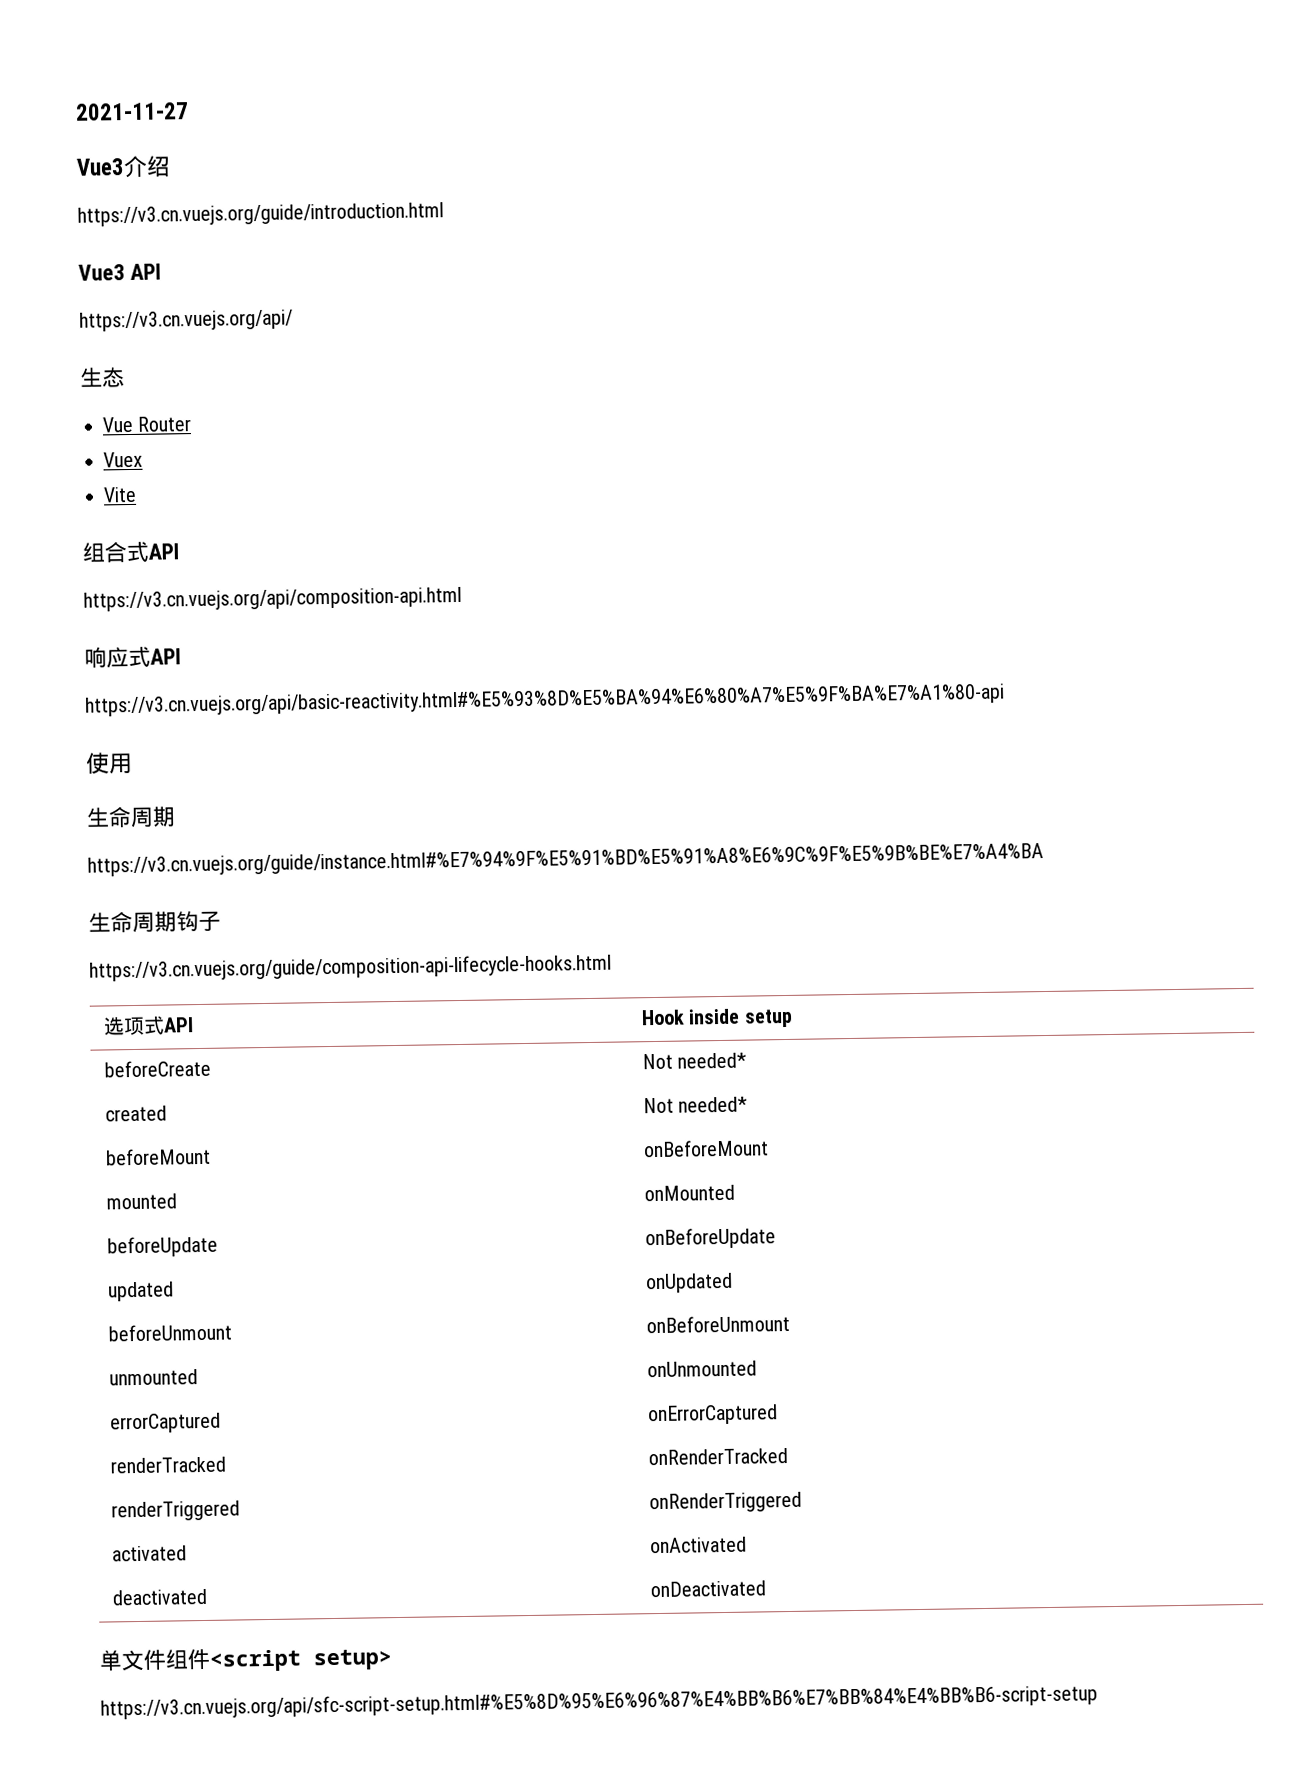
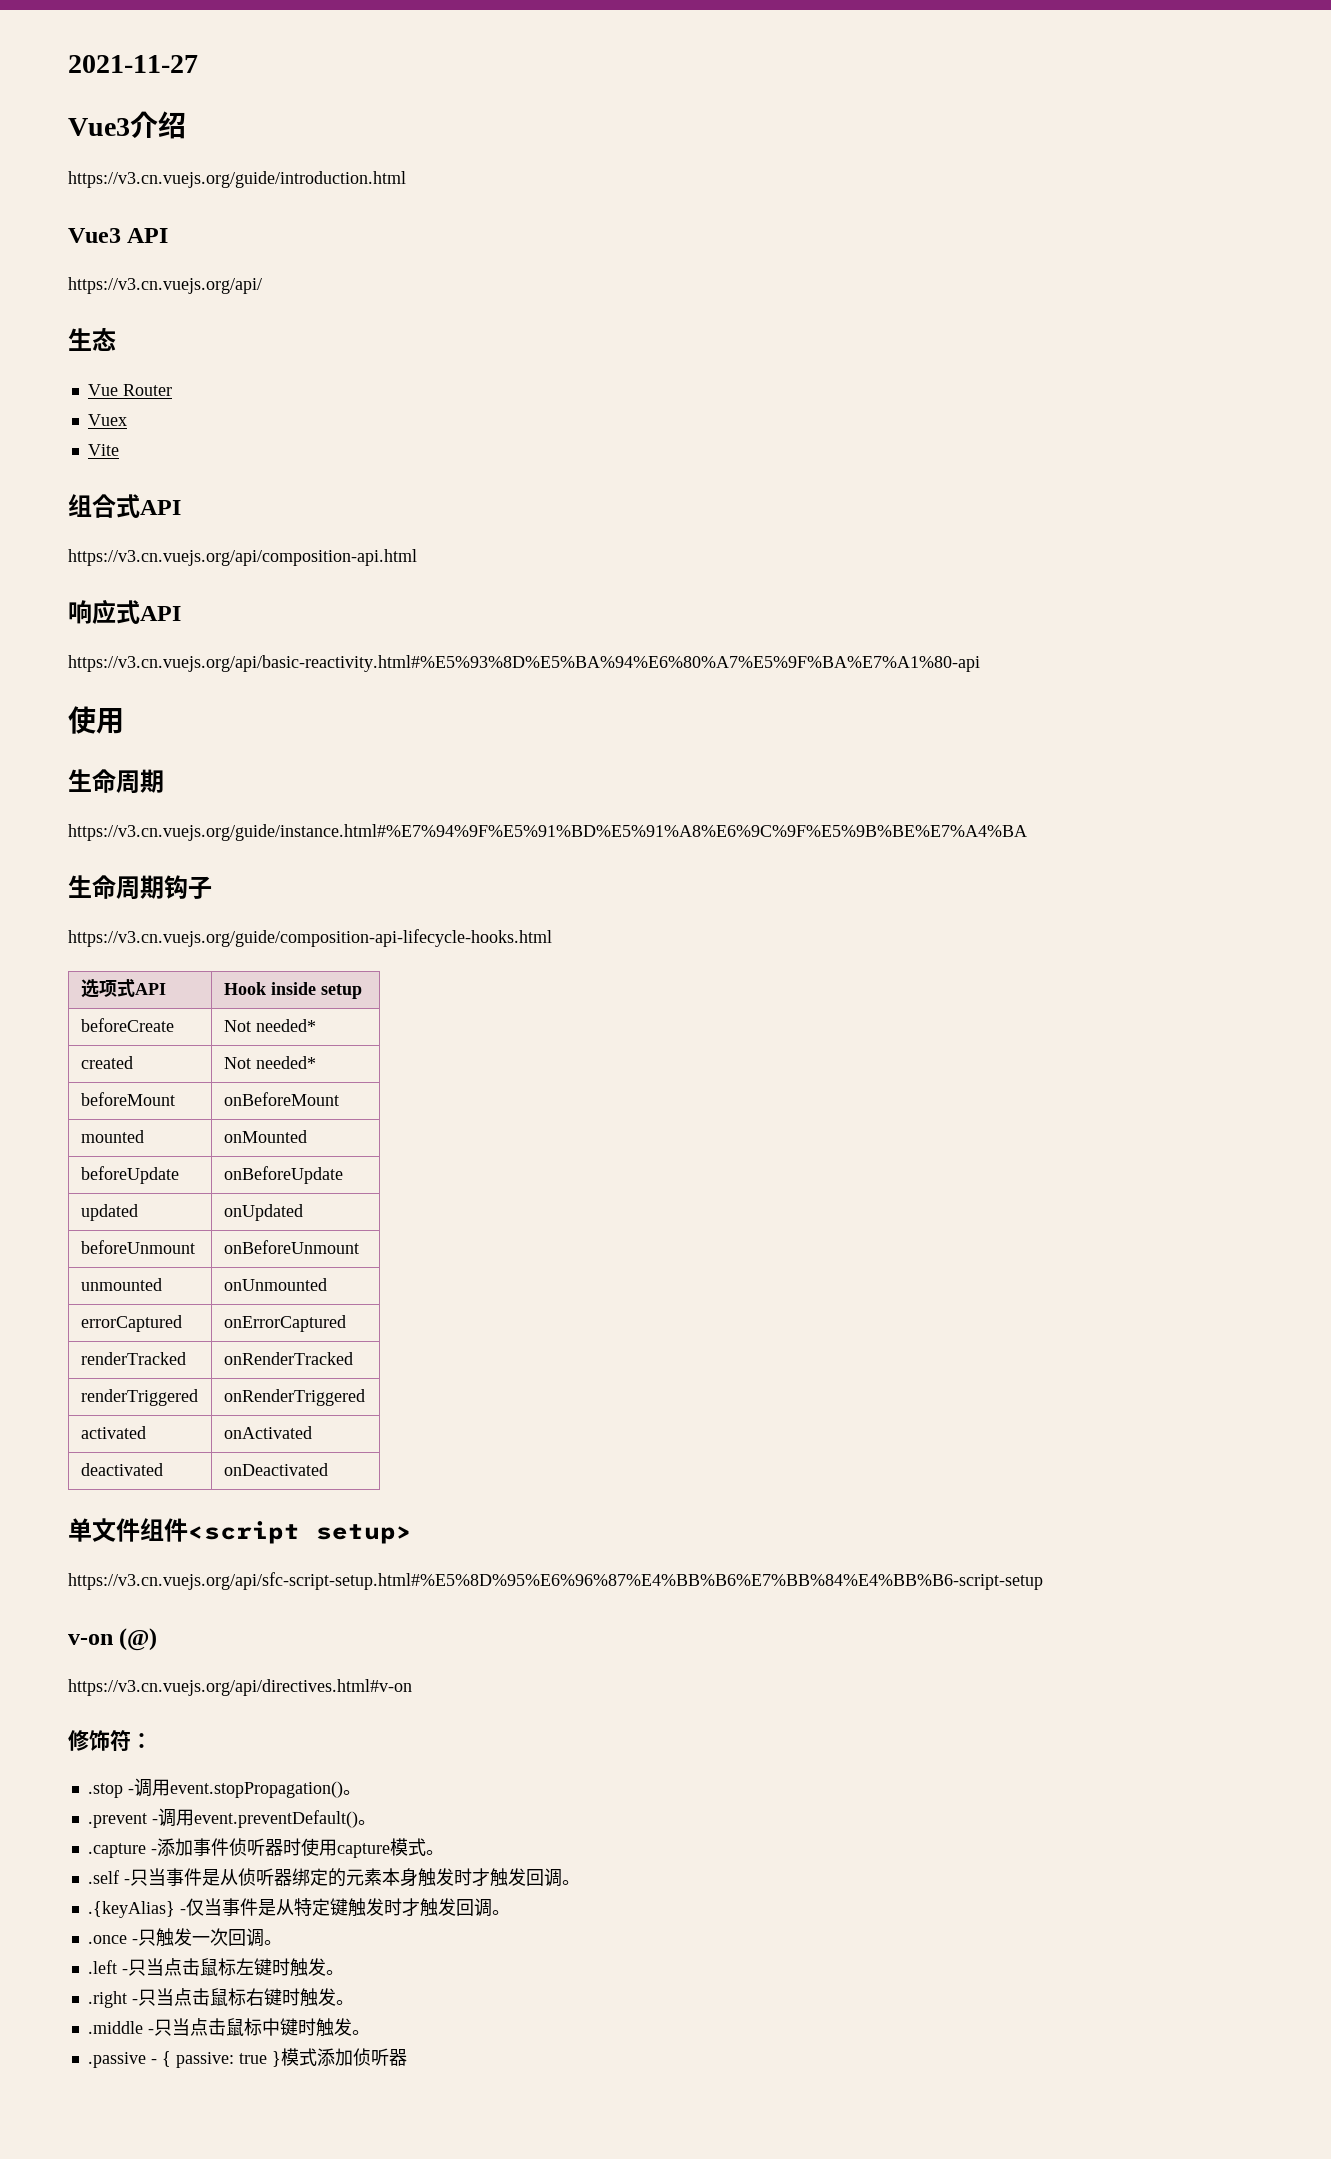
+ v-on (@)
+ https://v3.cn.vuejs.org/api/directives.html#v-on
+ 修饰符：
+ .stop -调用event.stopPropagation()。
+ .prevent -调用event.preventDefault()。
+ .capture -添加事件侦听器时使用capture模式。
+ .self -只当事件是从侦听器绑定的元素本身触发时才触发回调。
+ .{keyAlias} -仅当事件是从特定键触发时才触发回调。
+ .once -只触发一次回调。
+ .left -只当点击鼠标左键时触发。
+ .right -只当点击鼠标右键时触发。
+ .middle -只当点击鼠标中键时触发。
+ .passive - { passive: true }模式添加侦听器

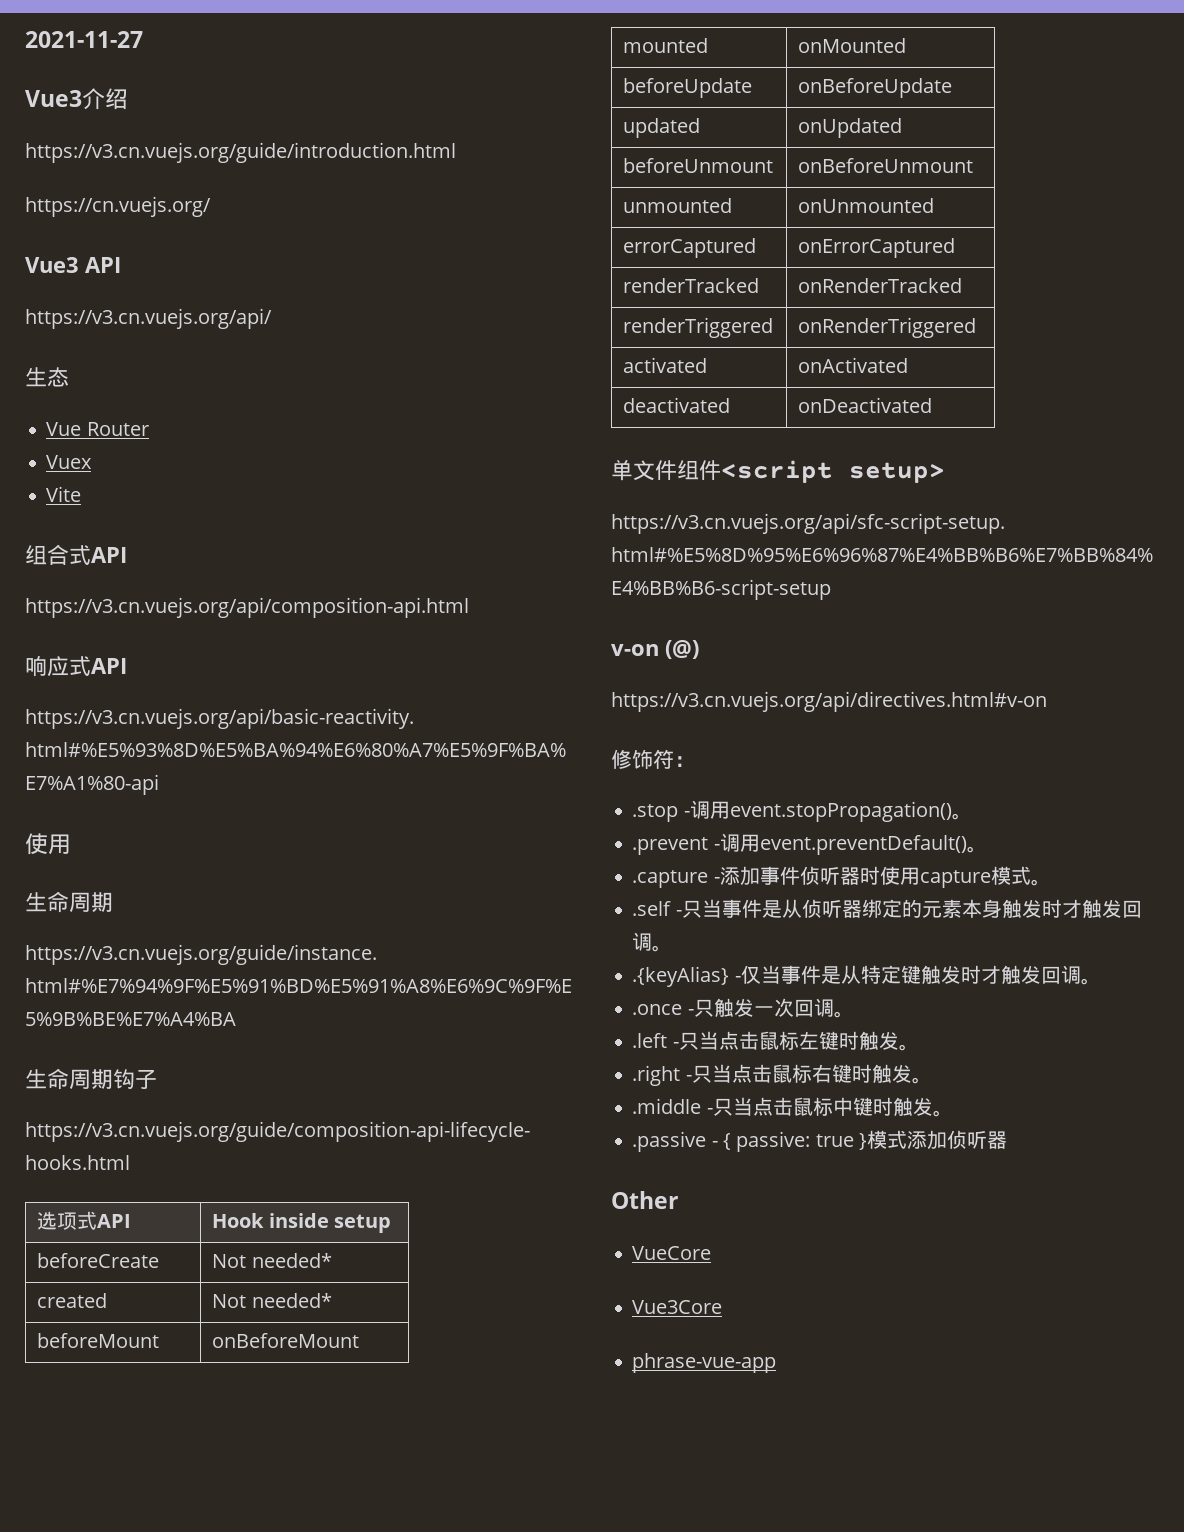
+ https://cn.vuejs.org/
+ Other
+ VueCore
+ Vue3Core
+ phrase-vue-app

